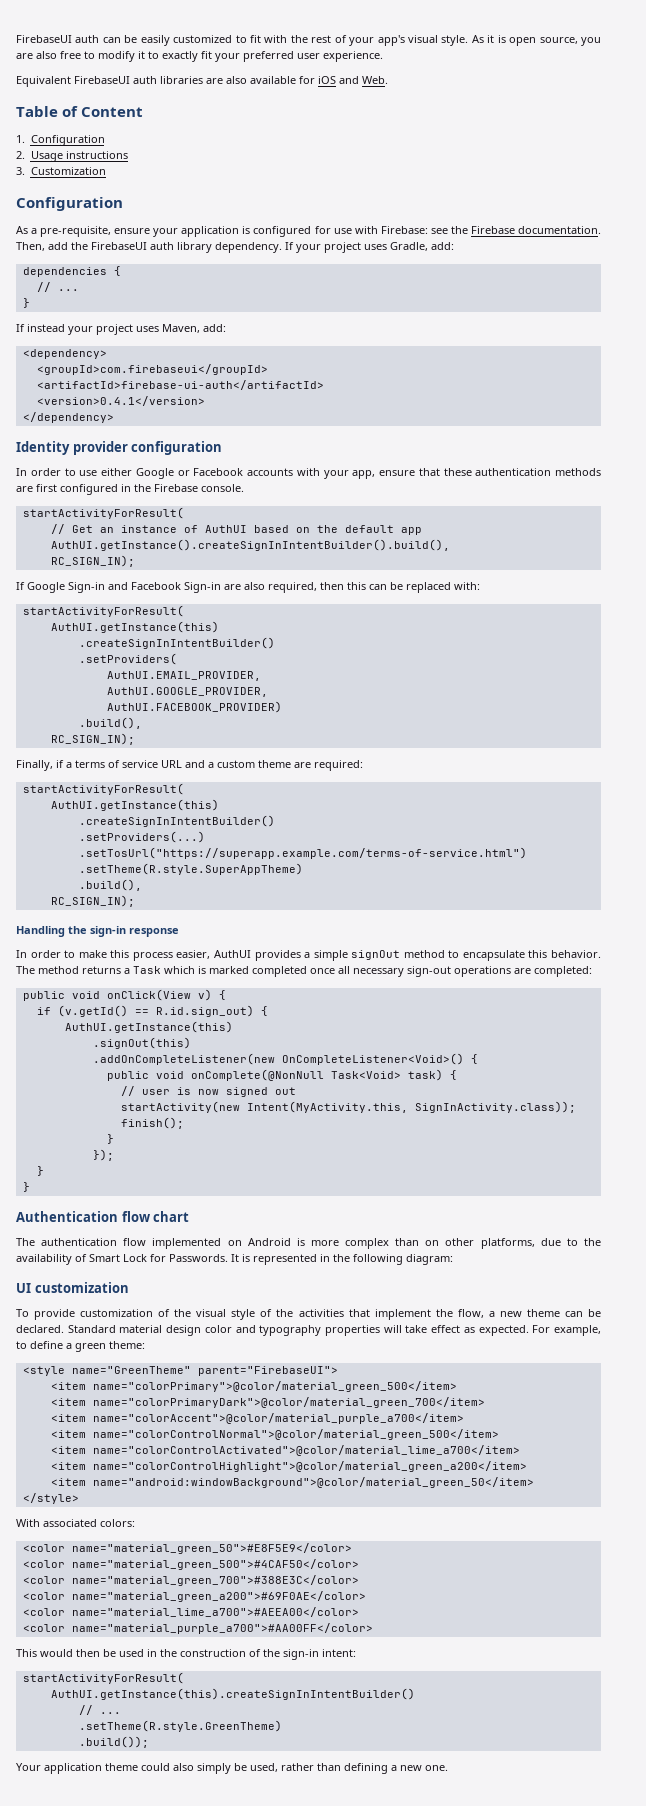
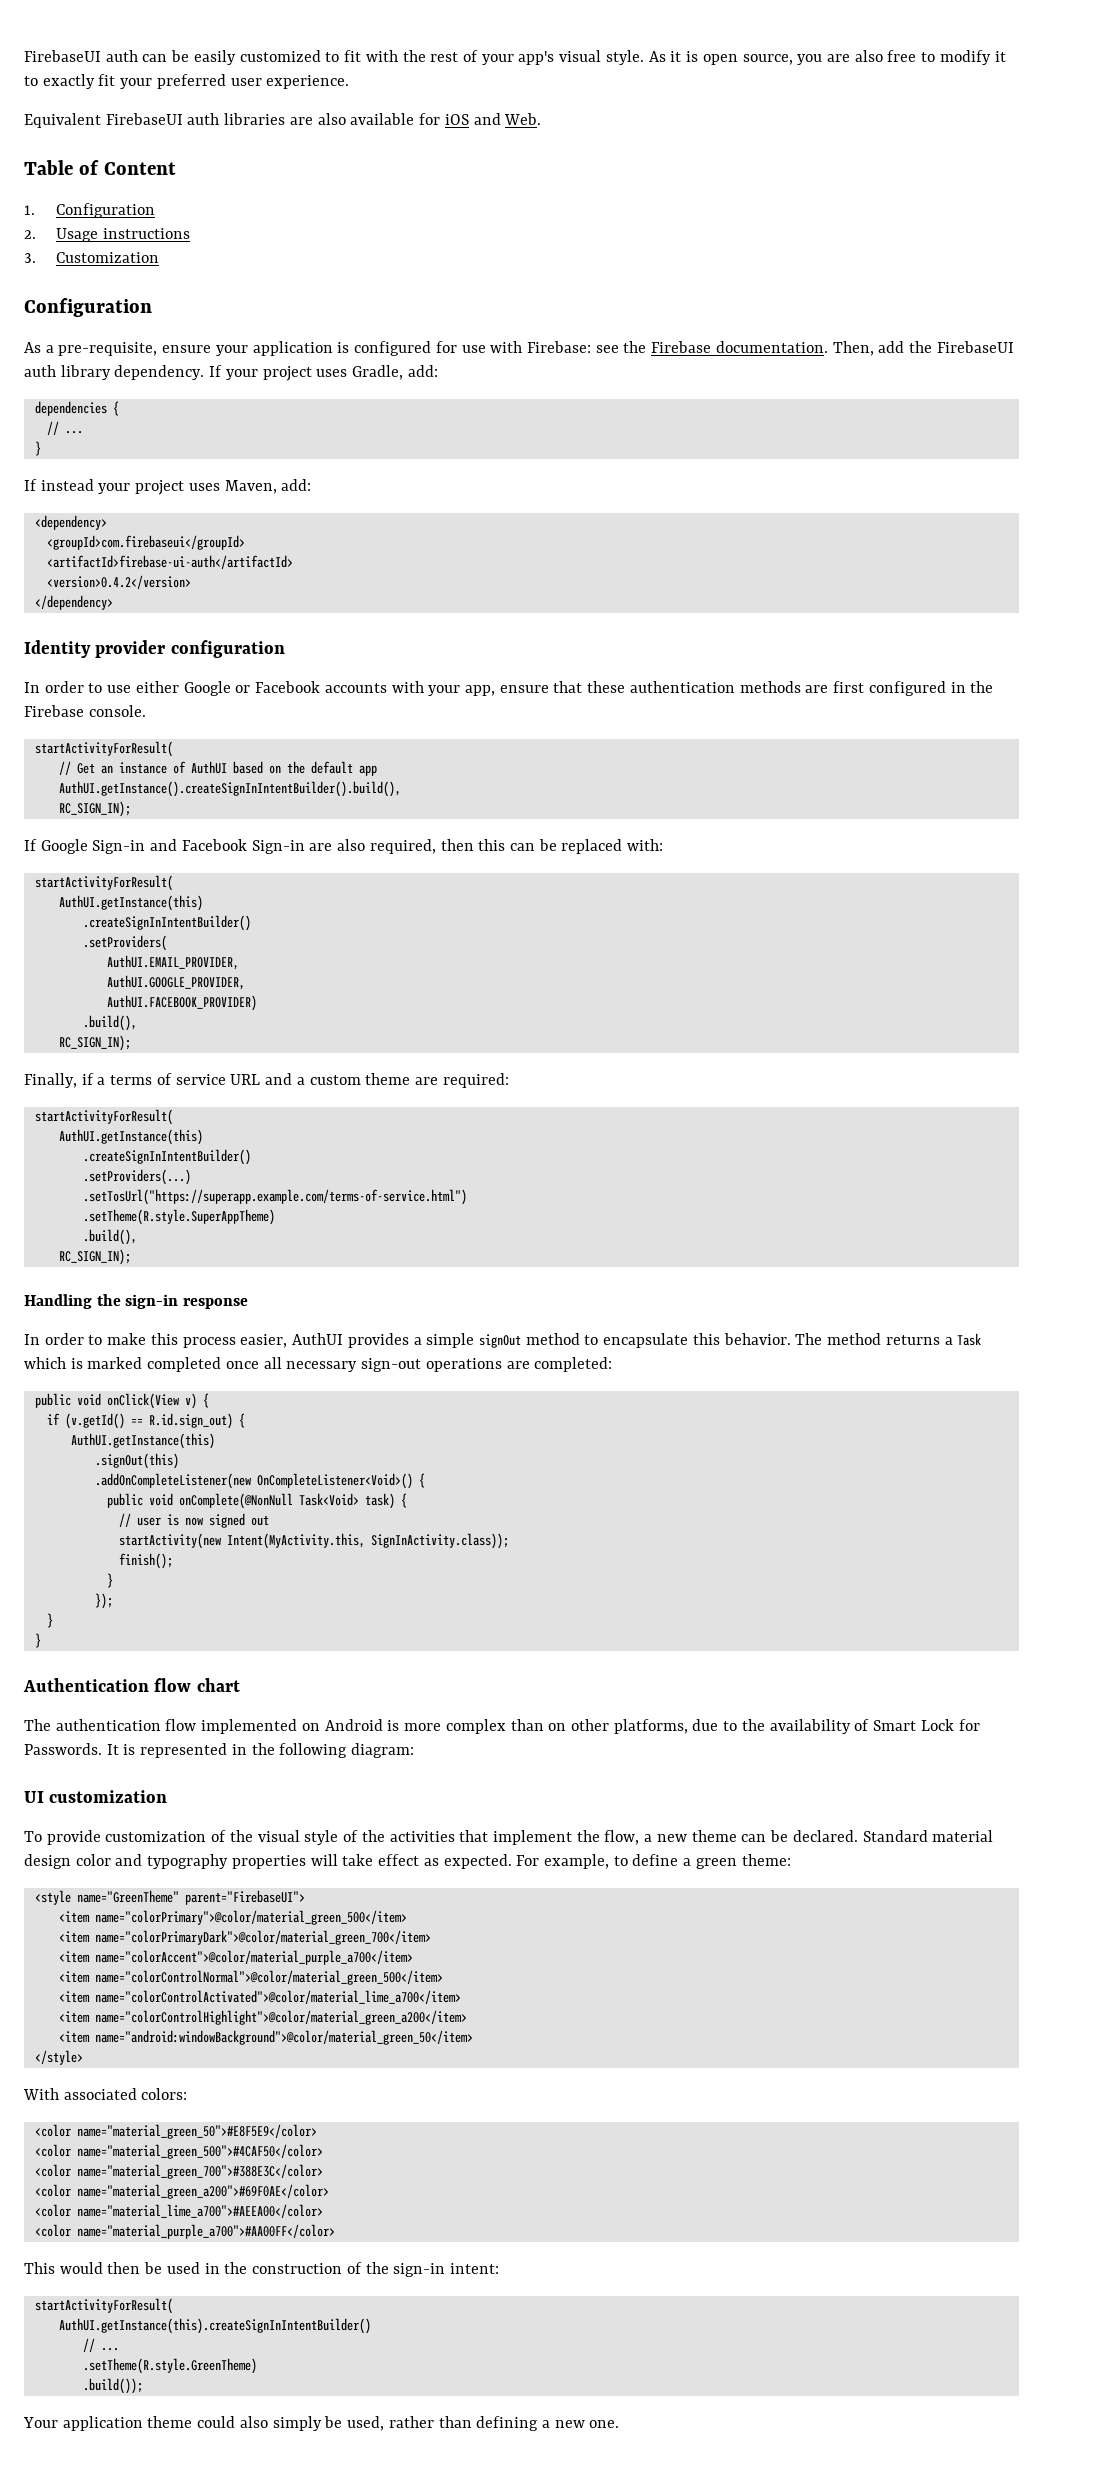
- <version>0.4.1</version>
+ <version>0.4.2</version>

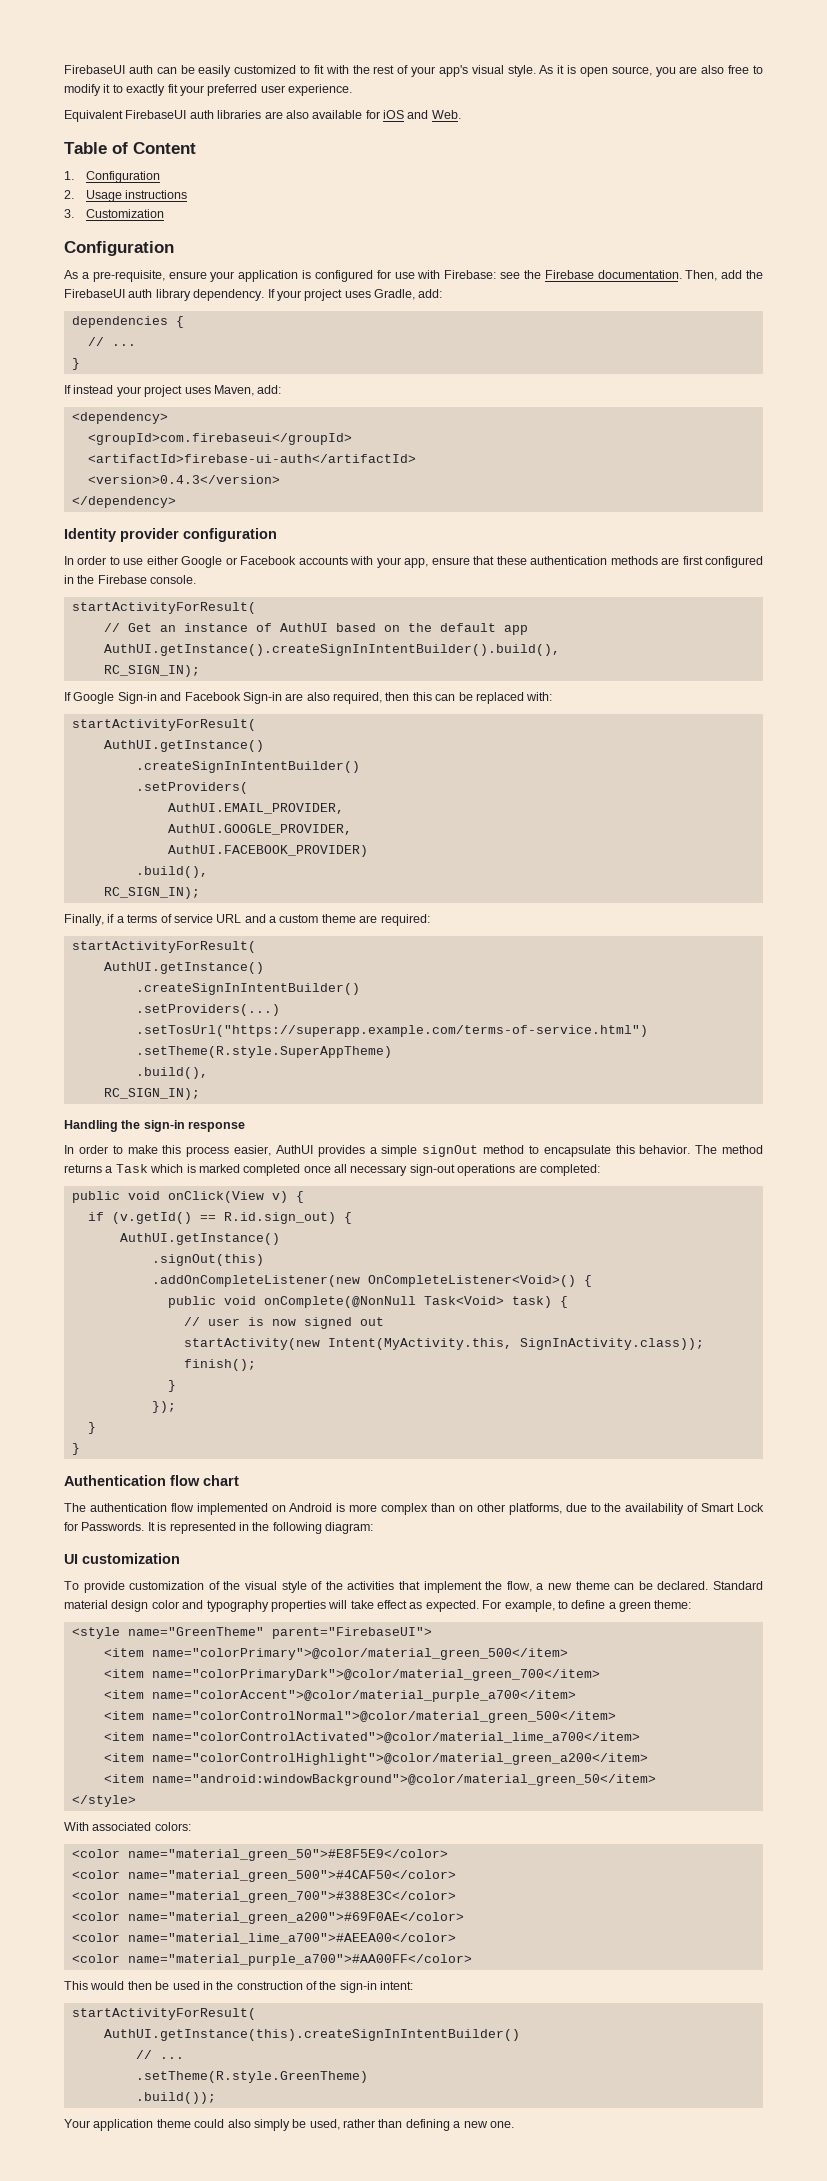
- <version>0.4.2</version>
+ <version>0.4.3</version>
  If Google Sign-in and Facebook Sign-in are also required, then this can be replaced with:
  startActivityForResult(
- AuthUI.getInstance(this)
+ AuthUI.getInstance()
  Finally, if a terms of service URL and a custom theme are required:
  startActivityForResult(
- AuthUI.getInstance(this)
+ AuthUI.getInstance()
  if (v.getId() == R.id.sign_out) {
- AuthUI.getInstance(this)
+ AuthUI.getInstance()

